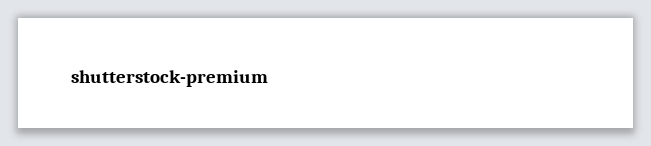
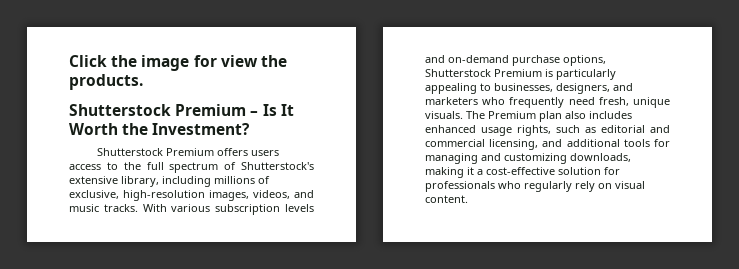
- shutterstock-premium
+ Click the image for view the products.
+ Shutterstock Premium – Is It Worth the Investment?
+ Shutterstock Premium offers users access to the full spectrum of Shutterstock's extensive library, including millions of exclusive, high-resolution images, videos, and music tracks. With various subscription levels and on-demand purchase options, Shutterstock Premium is particularly appealing to businesses, designers, and marketers who frequently need fresh, unique visuals. The Premium plan also includes enhanced usage rights, such as editorial and commercial licensing, and additional tools for managing and customizing downloads, making it a cost-effective solution for professionals who regularly rely on visual content.

